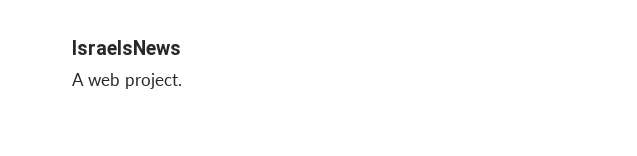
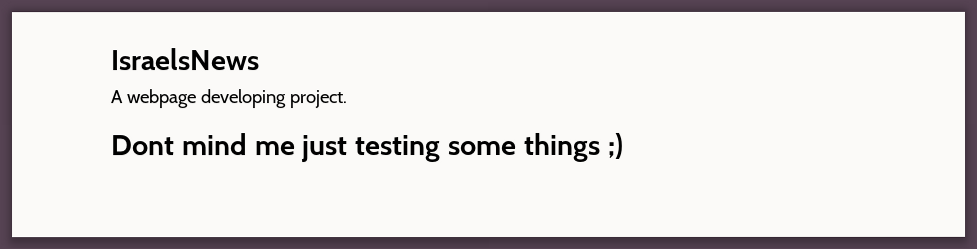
- A web project.
+ A webpage developing project.
+ Dont mind me just testing some things ;)

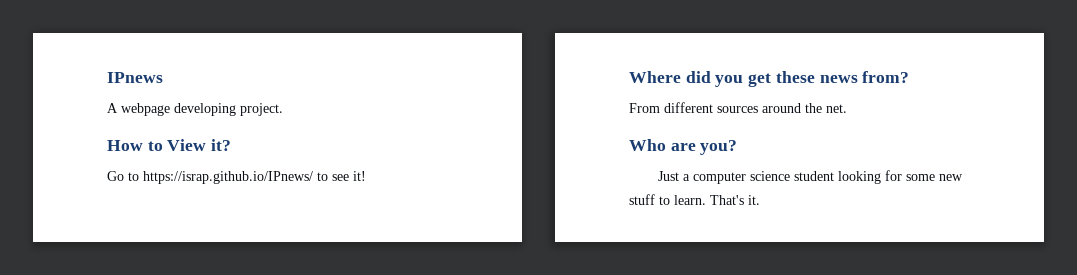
- IsraelsNews
+ IPnews
- Dont mind me just testing some things ;)
+ How to View it?
+ Go to https://israp.github.io/IPnews/ to see it!
+ Where did you get these news from?
+ From different sources around the net.
+ Who are you?
+ Just a computer science student looking for some new stuff to learn. That's it.

